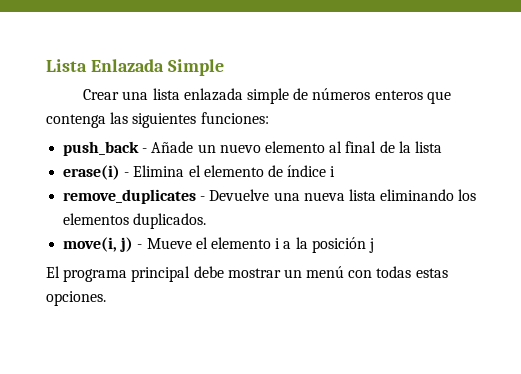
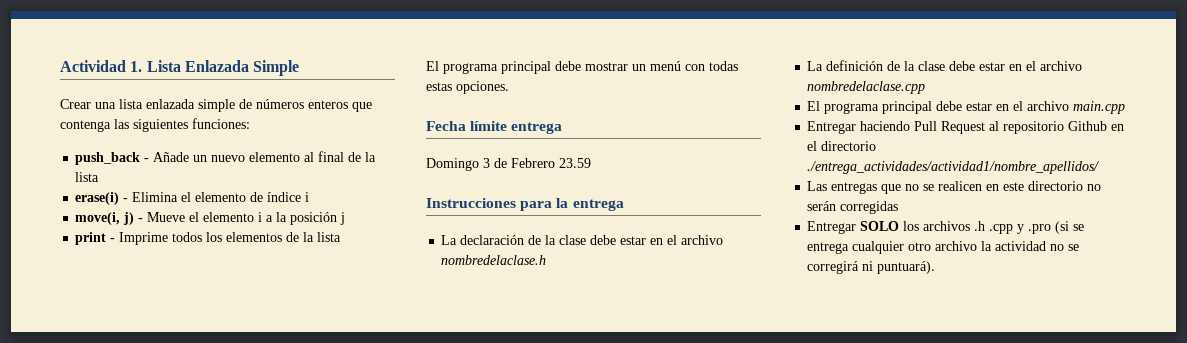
- Lista Enlazada Simple
+ Actividad 1. Lista Enlazada Simple
- remove_duplicates - Devuelve una nueva lista eliminando los elementos duplicados.
+ print - Imprime todos los elementos de la lista
+ Fecha límite entrega
+ Domingo 3 de Febrero 23.59
+ Instrucciones para la entrega
+ La declaración de la clase debe estar en el archivo nombredelaclase.h
+ La definición de la clase debe estar en el archivo nombredelaclase.cpp
+ El programa principal debe estar en el archivo main.cpp
+ Entregar haciendo Pull Request al repositorio Github en el directorio ./entrega_actividades/actividad1/nombre_apellidos/
+ Las entregas que no se realicen en este directorio no serán corregidas
+ Entregar SOLO los archivos .h .cpp y .pro (si se entrega cualquier otro archivo la actividad no se corregirá ni puntuará).

